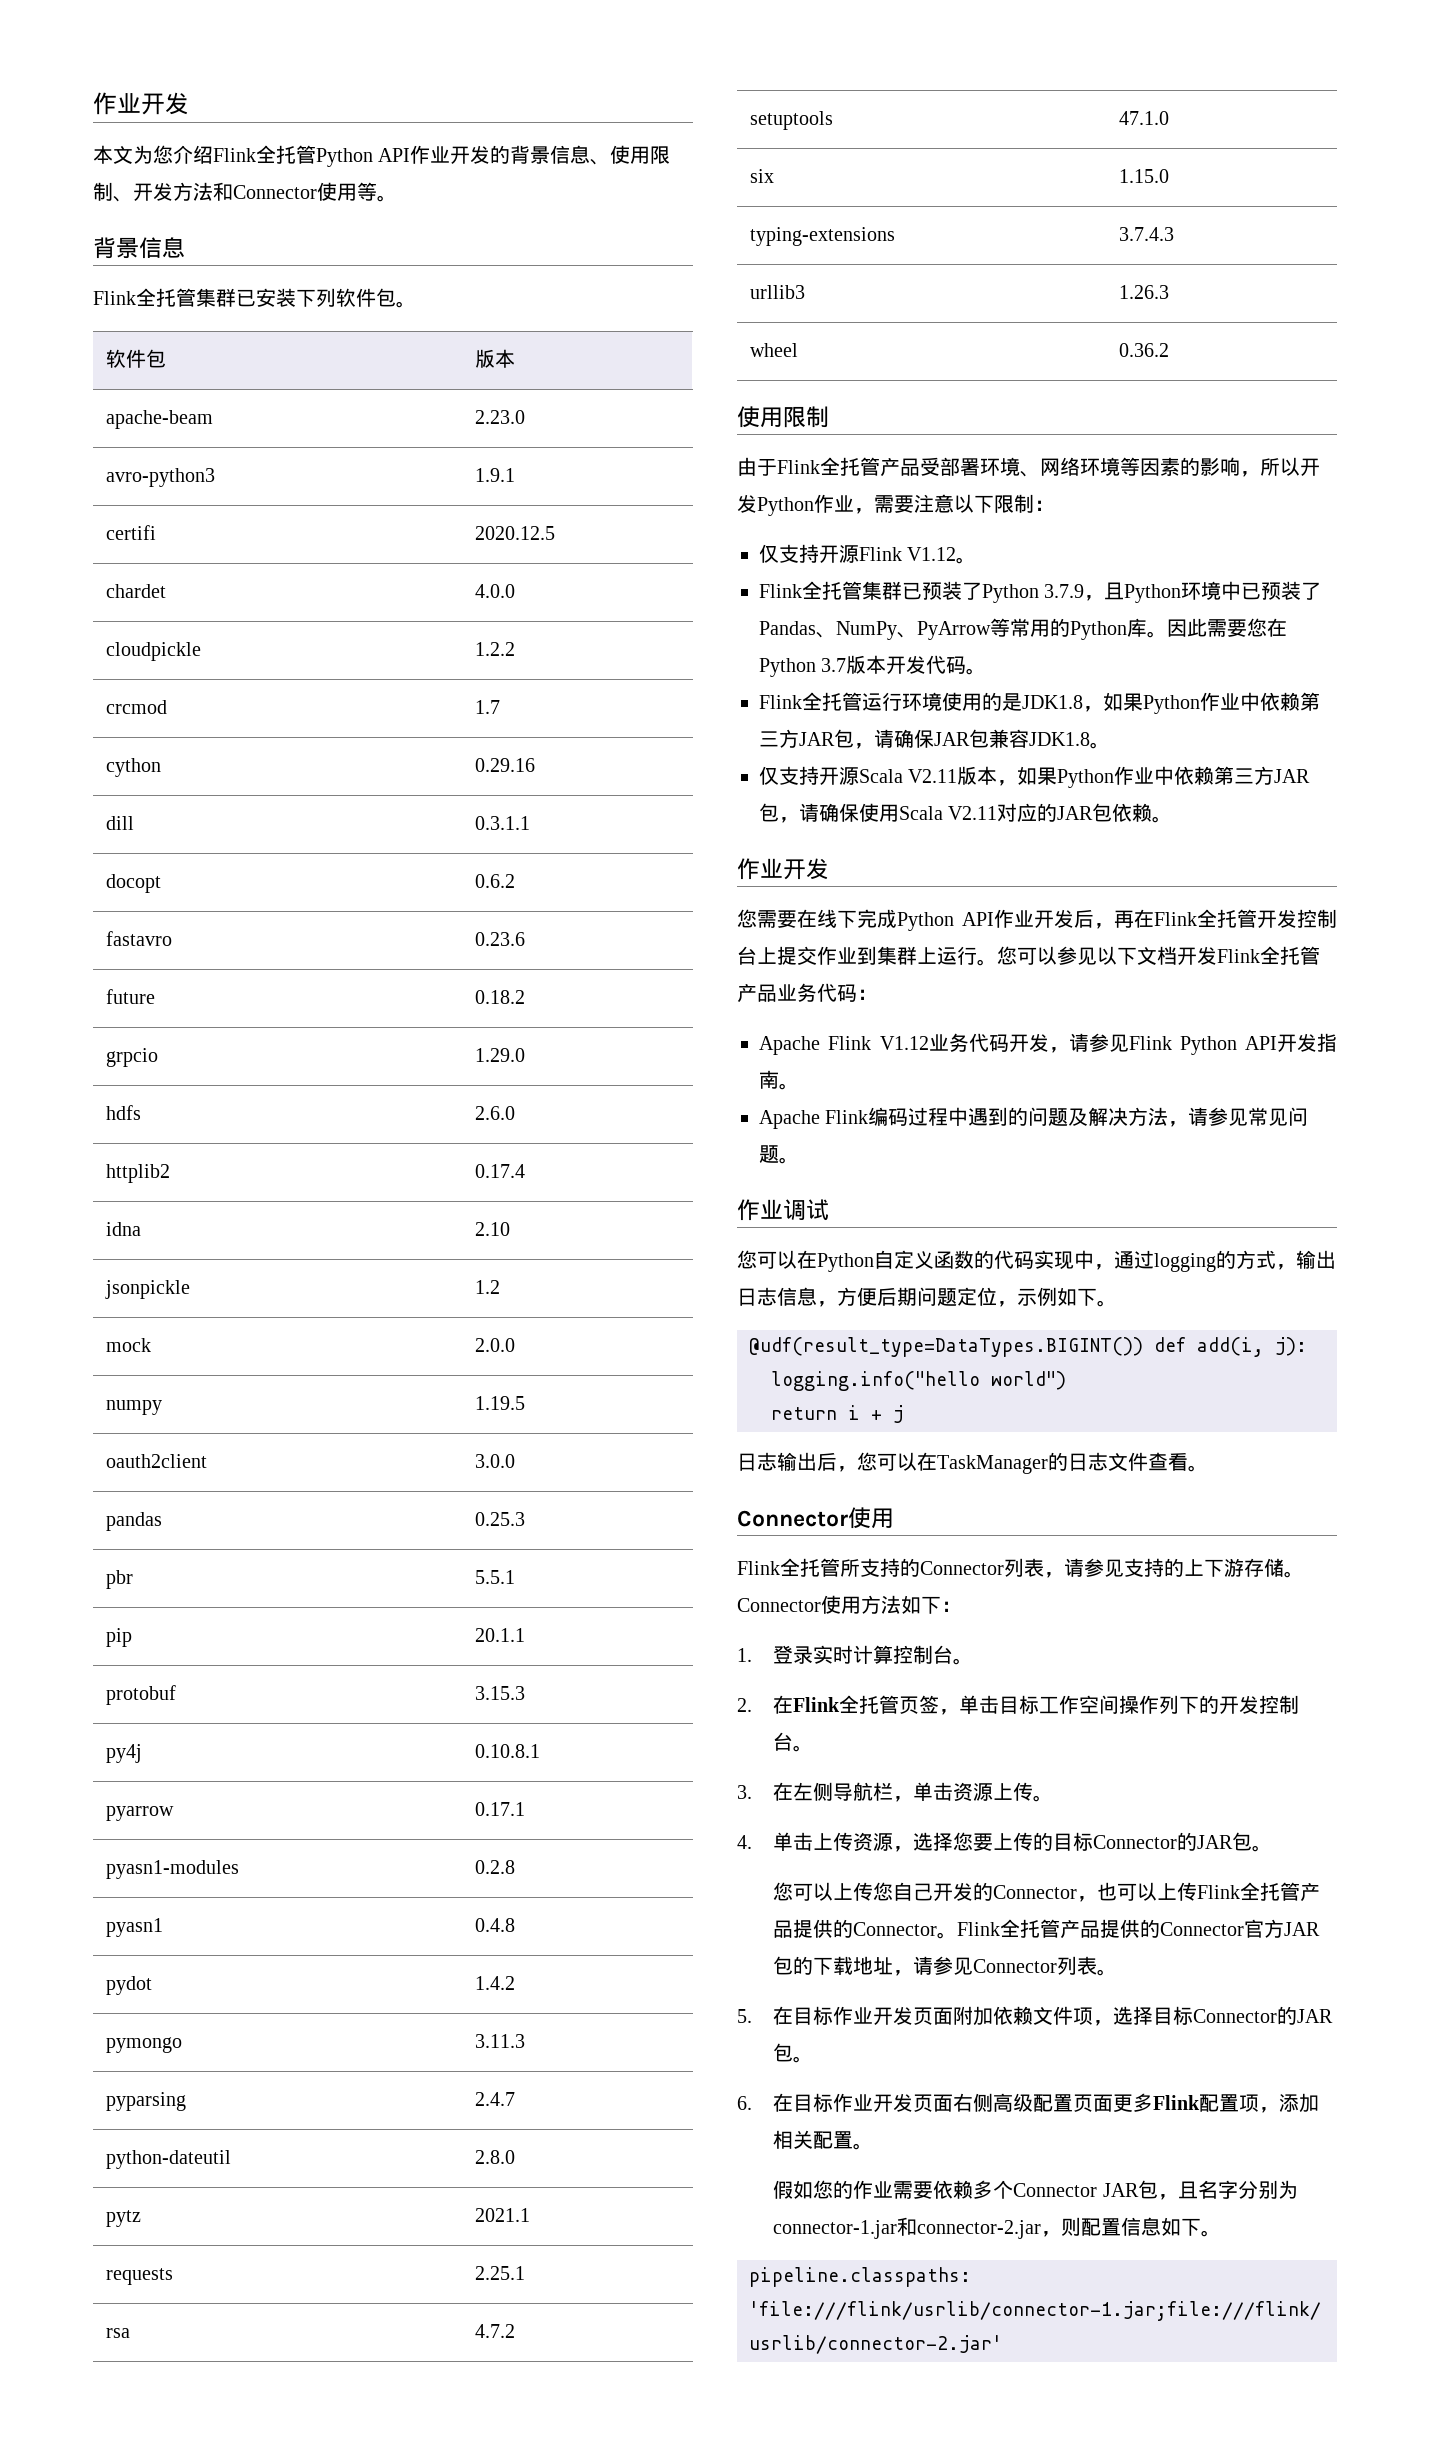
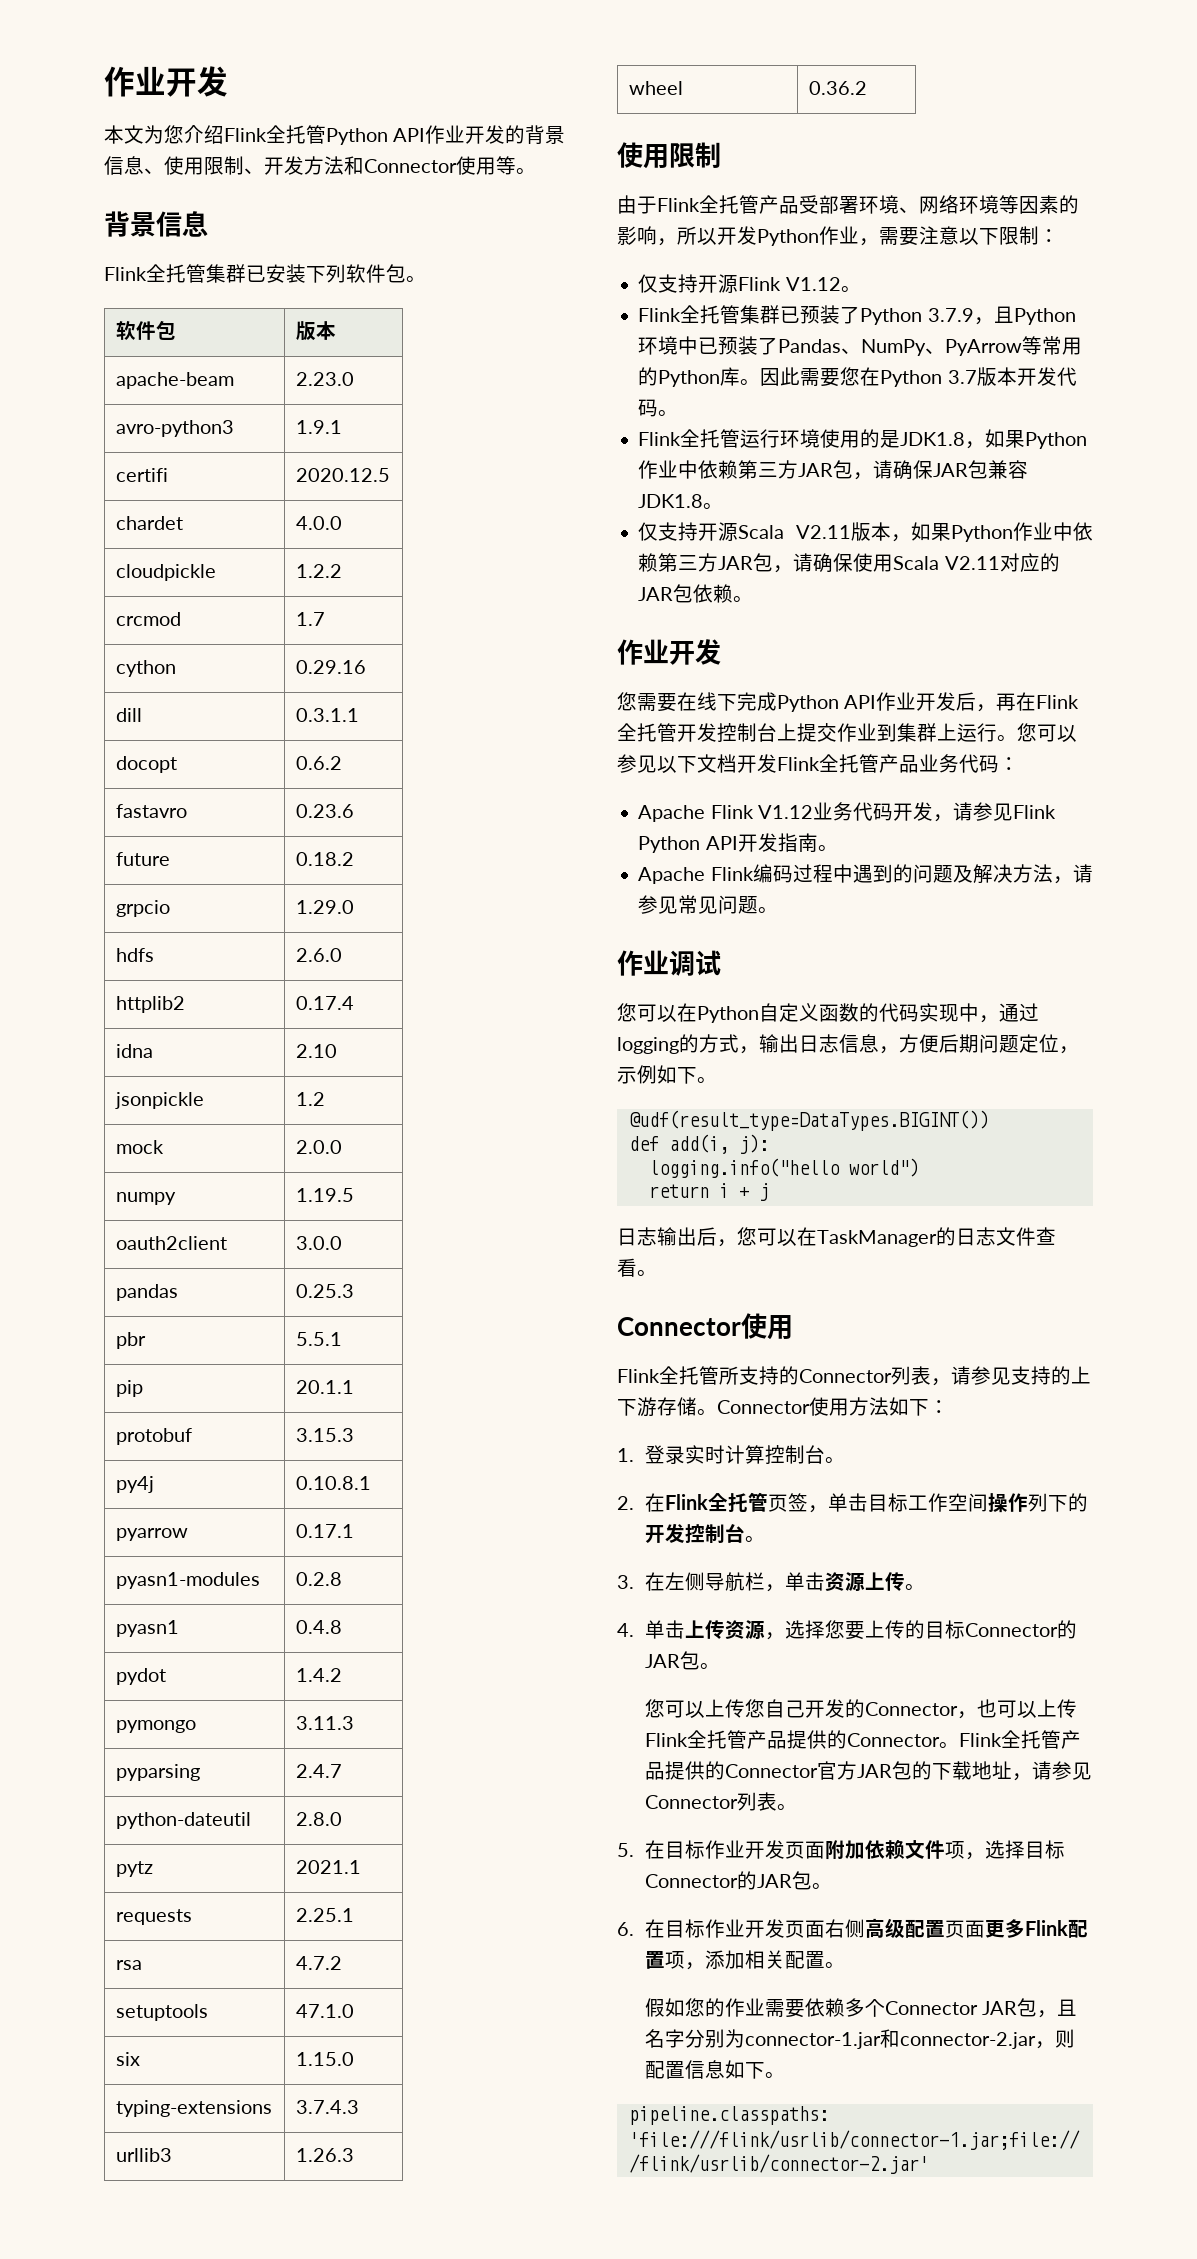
- @udf(result_type=DataTypes.BIGINT()) def add(i, j):
+ @udf(result_type=DataTypes.BIGINT())
+ def add(i, j):

